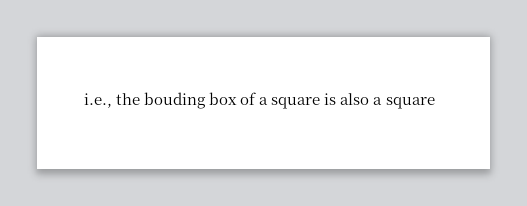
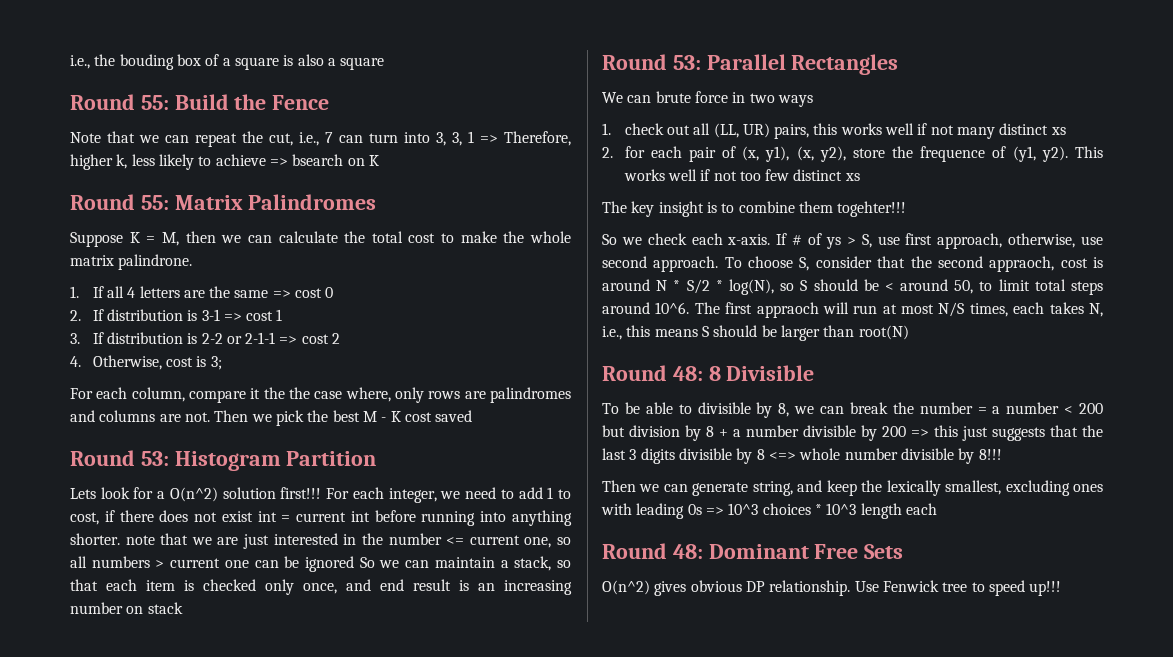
+ Round 55: Build the Fence
+ Note that we can repeat the cut, i.e., 7 can turn into 3, 3, 1 => Therefore, higher k, less likely to achieve => bsearch on K
+ Round 55: Matrix Palindromes
+ Suppose K = M, then we can calculate the total cost to make the whole matrix palindrone.
+ 1. If all 4 letters are the same => cost 0
+ 2. If distribution is 3-1 => cost 1
+ 3. If distribution is 2-2 or 2-1-1 => cost 2
+ 4. Otherwise, cost is 3;
+ For each column, compare it the the case where, only rows are palindromes and columns are not. Then we pick the best M - K cost saved
+ Round 53: Histogram Partition
+ Lets look for a O(n^2) solution first!!! For each integer, we need to add 1 to cost, if there does not exist int = current int before running into anything shorter. note that we are just interested in the number <= current one, so all numbers > current one can be ignored So we can maintain a stack, so that each item is checked only once, and end result is an increasing number on stack
+ Round 53: Parallel Rectangles
+ We can brute force in two ways
+ 1. check out all (LL, UR) pairs, this works well if not many distinct xs
+ 2. for each pair of (x, y1), (x, y2), store the frequence of (y1, y2). This works well if not too few distinct xs
+ The key insight is to combine them togehter!!!
+ So we check each x-axis. If # of ys > S, use first approach, otherwise, use second approach. To choose S, consider that the second appraoch, cost is around N * S/2 * log(N), so S should be < around 50, to limit total steps around 10^6. The first appraoch will run at most N/S times, each takes N, i.e., this means S should be larger than root(N)
+ Round 48: 8 Divisible
+ To be able to divisible by 8, we can break the number = a number < 200 but division by 8 + a number divisible by 200 => this just suggests that the last 3 digits divisible by 8 <=> whole number divisible by 8!!!
+ Then we can generate string, and keep the lexically smallest, excluding ones with leading 0s => 10^3 choices * 10^3 length each
+ Round 48: Dominant Free Sets
+ O(n^2) gives obvious DP relationship. Use Fenwick tree to speed up!!!

